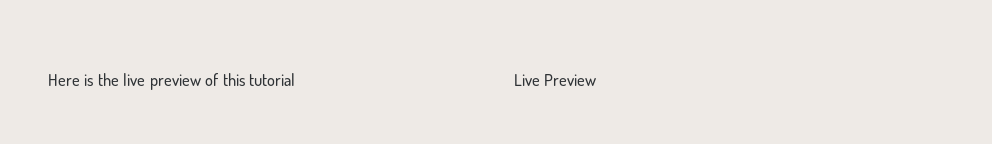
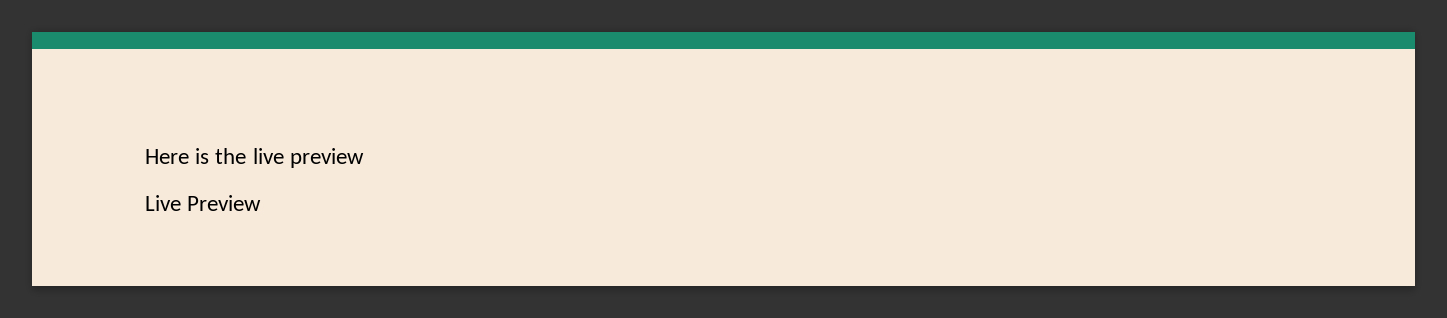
- Here is the live preview of this tutorial
+ Here is the live preview

